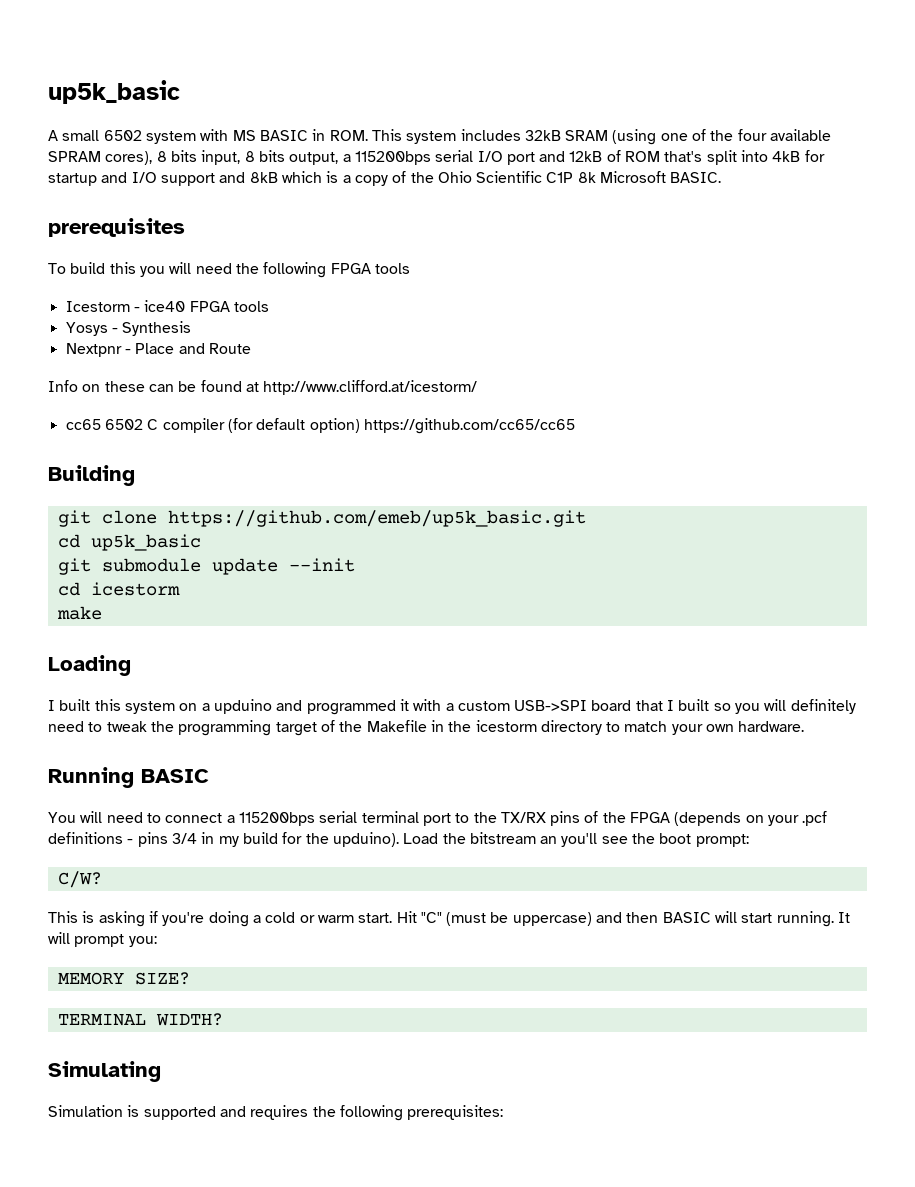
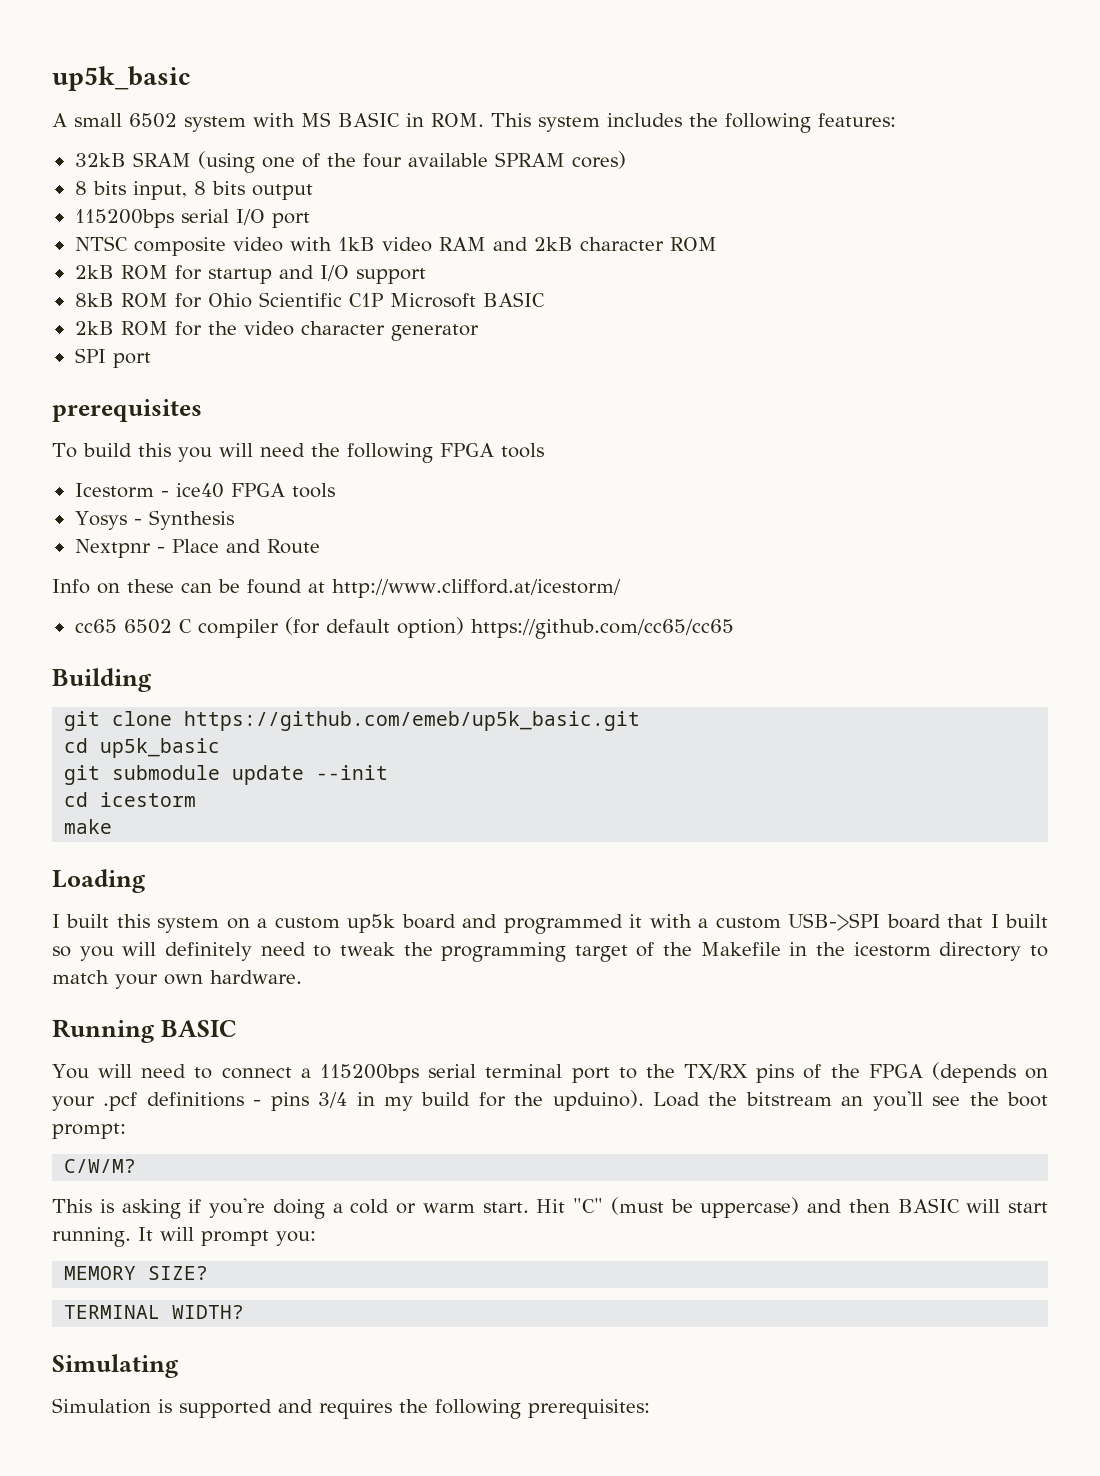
- A small 6502 system with MS BASIC in ROM. This system includes 32kB SRAM (using one of the four available SPRAM cores), 8 bits input, 8 bits output, a 115200bps serial I/O port and 12kB of ROM that's split into 4kB for startup and I/O support and 8kB which is a copy of the Ohio Scientific C1P 8k Microsoft BASIC.
+ A small 6502 system with MS BASIC in ROM. This system includes the following features:
+ 32kB SRAM (using one of the four available SPRAM cores)
+ 8 bits input, 8 bits output
+ 115200bps serial I/O port
+ NTSC composite video with 1kB video RAM and 2kB character ROM
+ 2kB ROM for startup and I/O support
+ 8kB ROM for Ohio Scientific C1P Microsoft BASIC
+ 2kB ROM for the video character generator
+ SPI port
- I built this system on a upduino and programmed it with a custom USB->SPI board that I built so you will definitely need to tweak the programming target of the Makefile in the icestorm directory to match your own hardware.
+ I built this system on a custom up5k board and programmed it with a custom USB->SPI board that I built so you will definitely need to tweak the programming target of the Makefile in the icestorm directory to match your own hardware.
- C/W?
+ C/W/M?

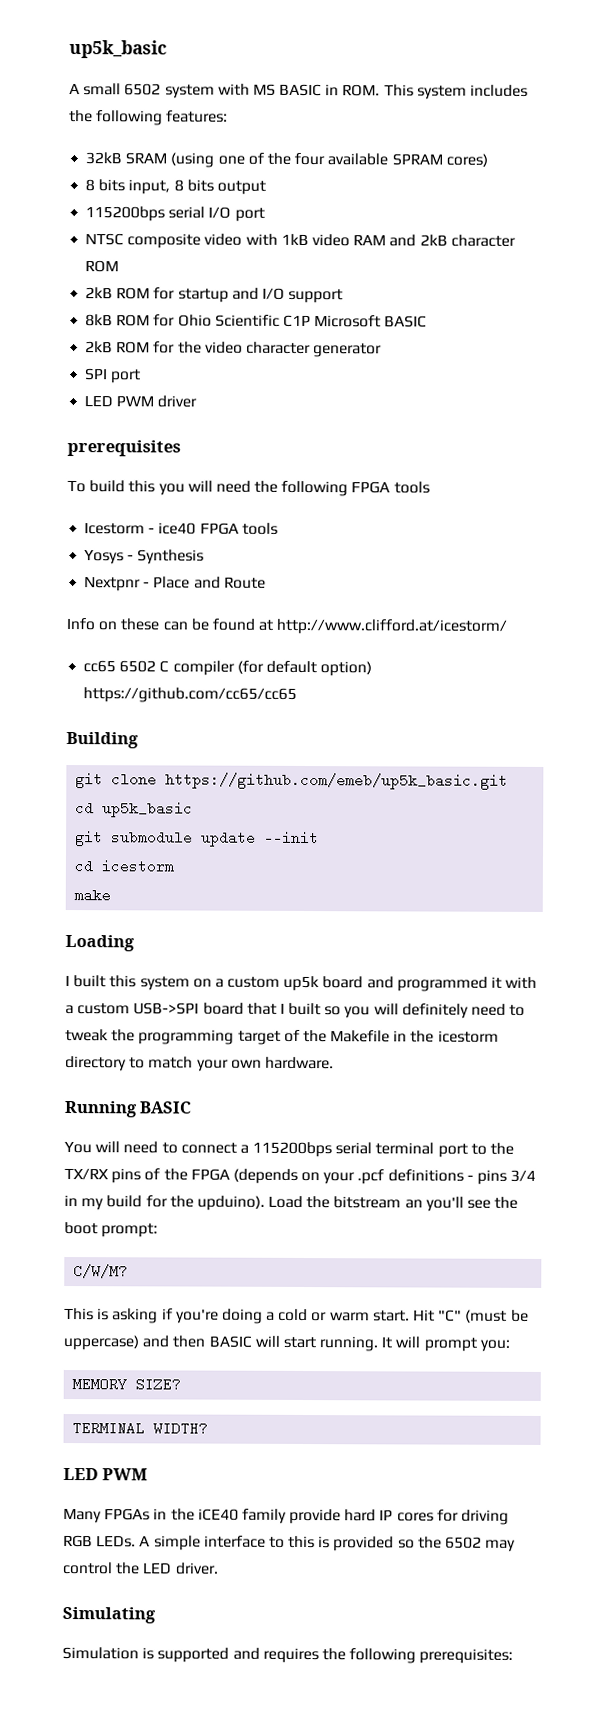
+ LED PWM driver
  TERMINAL WIDTH?
+ LED PWM
+ Many FPGAs in the iCE40 family provide hard IP cores for driving RGB LEDs. A simple interface to this is provided so the 6502 may control the LED driver.

